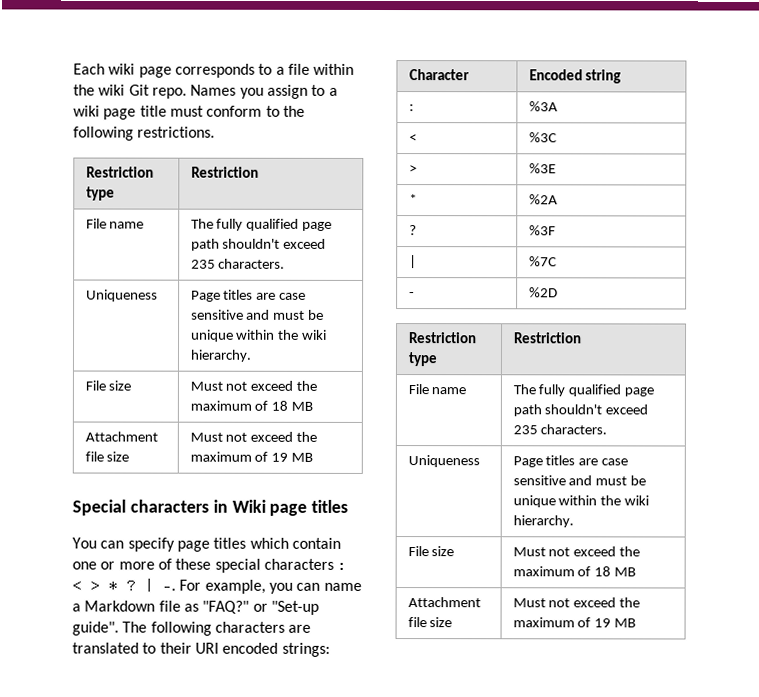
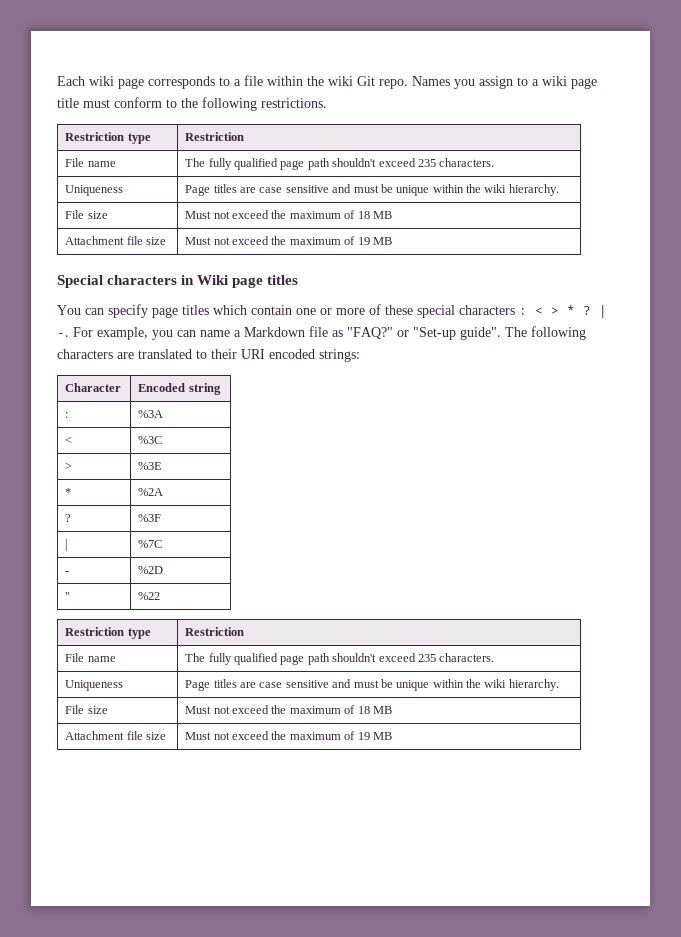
+ " | %22

